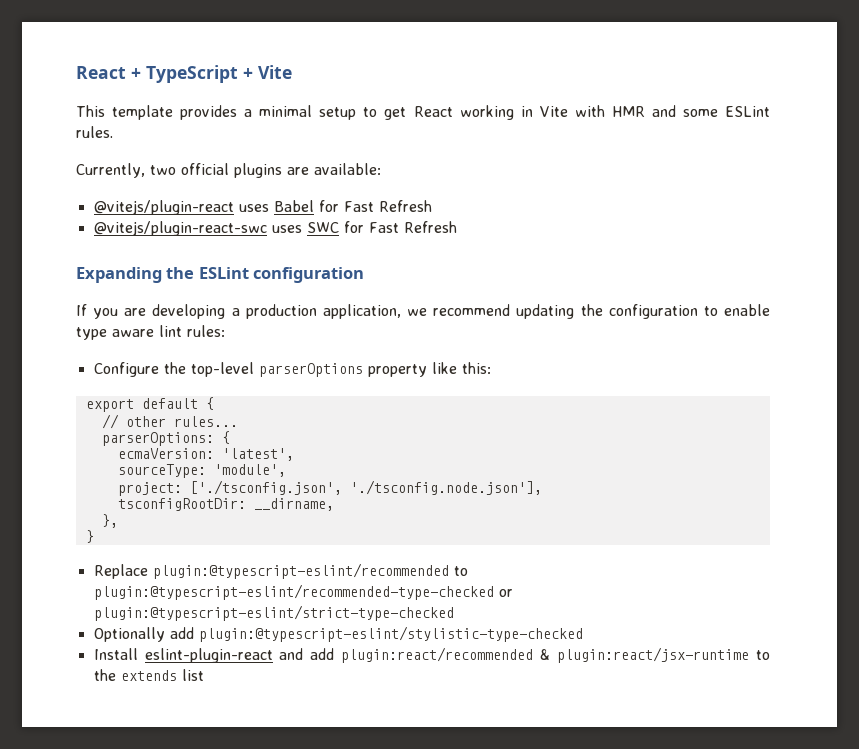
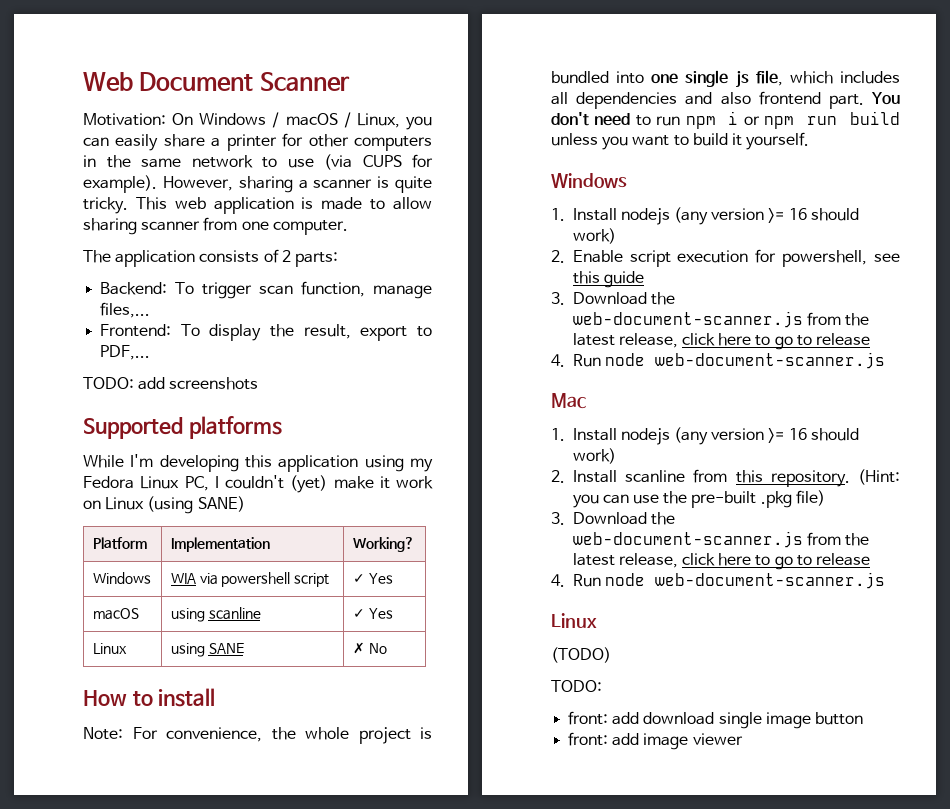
- React + TypeScript + Vite
- This template provides a minimal setup to get React working in Vite with HMR and some ESLint rules.
- Currently, two official plugins are available:
- @vitejs/plugin-react uses Babel for Fast Refresh
- @vitejs/plugin-react-swc uses SWC for Fast Refresh
- Expanding the ESLint configuration
- If you are developing a production application, we recommend updating the configuration to enable type aware lint rules:
- Configure the top-level parserOptions property like this:
- export default {
- // other rules...
- parserOptions: {
- ecmaVersion: 'latest',
- sourceType: 'module',
- project: ['./tsconfig.json', './tsconfig.node.json'],
- tsconfigRootDir: __dirname,
- },
- }
- Replace plugin:@typescript-eslint/recommended to plugin:@typescript-eslint/recommended-type-checked or plugin:@typescript-eslint/strict-type-checked
- Optionally add plugin:@typescript-eslint/stylistic-type-checked
- Install eslint-plugin-react and add plugin:react/recommended & plugin:react/jsx-runtime to the extends list
+ Web Document Scanner
+ Motivation: On Windows / macOS / Linux, you can easily share a printer for other computers in the same network to use (via CUPS for example). However, sharing a scanner is quite tricky. This web application is made to allow sharing scanner from one computer.
+ The application consists of 2 parts:
+ Backend: To trigger scan function, manage files,...
+ Frontend: To display the result, export to PDF,...
+ TODO: add screenshots
+ Supported platforms
+ While I'm developing this application using my Fedora Linux PC, I couldn't (yet) make it work on Linux (using SANE)
+ Platform | Implementation | Working?
+ Windows | WIA via powershell script | ✓ Yes
+ macOS | using scanline | ✓ Yes
+ Linux | using SANE | ✗ No
+ How to install
+ Note: For convenience, the whole project is bundled into one single js file, which includes all dependencies and also frontend part. You don't need to run npm i or npm run build unless you want to build it yourself.
+ Windows
+ 1. Install nodejs (any version >= 16 should work)
+ 2. Enable script execution for powershell, see this guide
+ 3. Download the web-document-scanner.js from the latest release, click here to go to release
+ 4. Run node web-document-scanner.js
+ Mac
+ 1. Install nodejs (any version >= 16 should work)
+ 2. Install scanline from this repository. (Hint: you can use the pre-built .pkg file)
+ 3. Download the web-document-scanner.js from the latest release, click here to go to release
+ 4. Run node web-document-scanner.js
+ Linux
+ (TODO)
+ TODO:
+ front: add download single image button
+ front: add image viewer

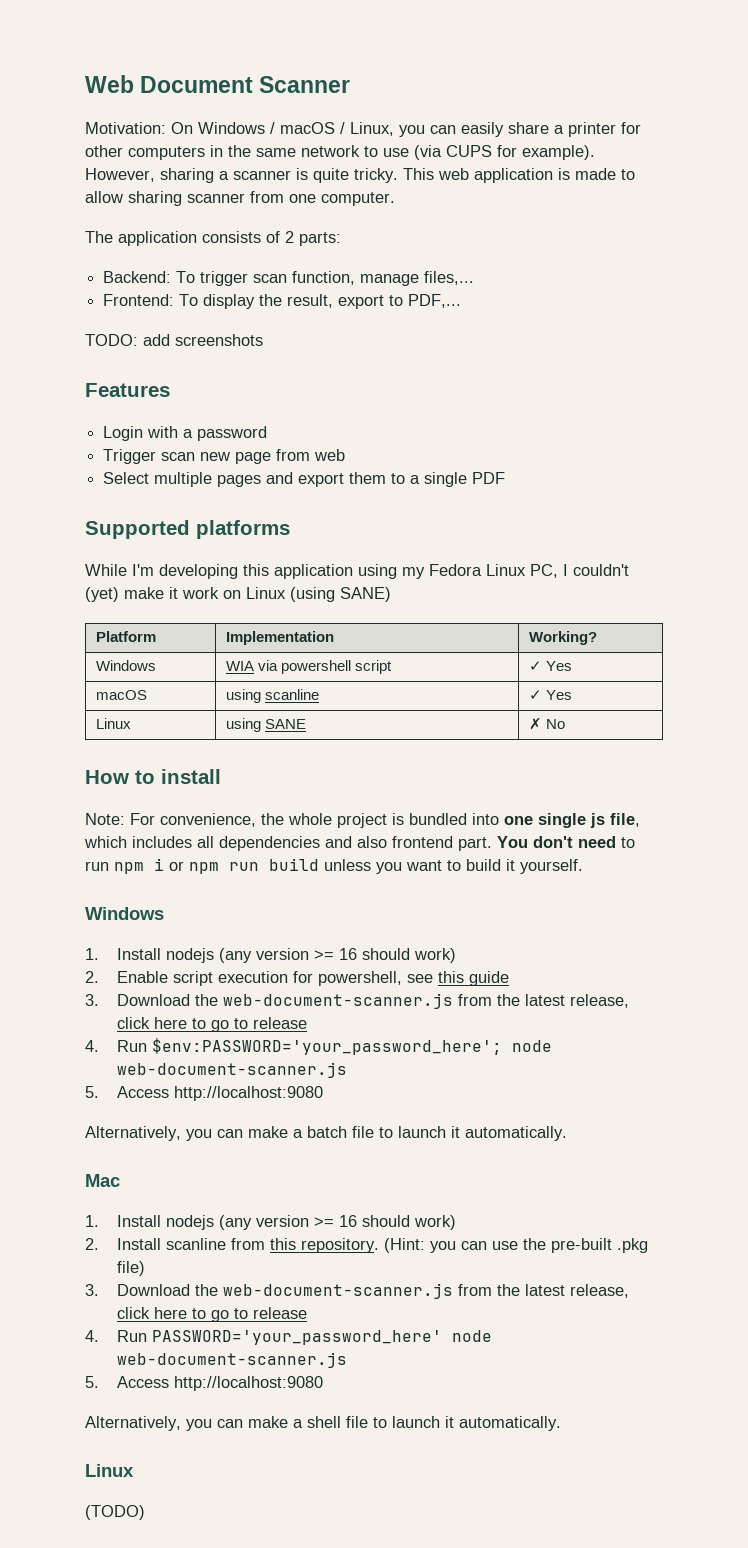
+ Features
+ Login with a password
+ Trigger scan new page from web
+ Select multiple pages and export them to a single PDF
  2. Enable script execution for powershell, see this guide
  3. Download the web-document-scanner.js from the latest release, click here to go to release
- 4. Run node web-document-scanner.js
+ 4. Run $env:PASSWORD='your_password_here'; node web-document-scanner.js
+ 5. Access http://localhost:9080
+ Alternatively, you can make a batch file to launch it automatically.
  (Hint: you can use the pre-built .pkg file)
  3. Download the web-document-scanner.js from the latest release, click here to go to release
- 4. Run node web-document-scanner.js
+ 4. Run PASSWORD='your_password_here' node web-document-scanner.js
+ 5. Access http://localhost:9080
+ Alternatively, you can make a shell file to launch it automatically.
  Linux
  (TODO)
- TODO:
- front: add download single image button
- front: add image viewer

